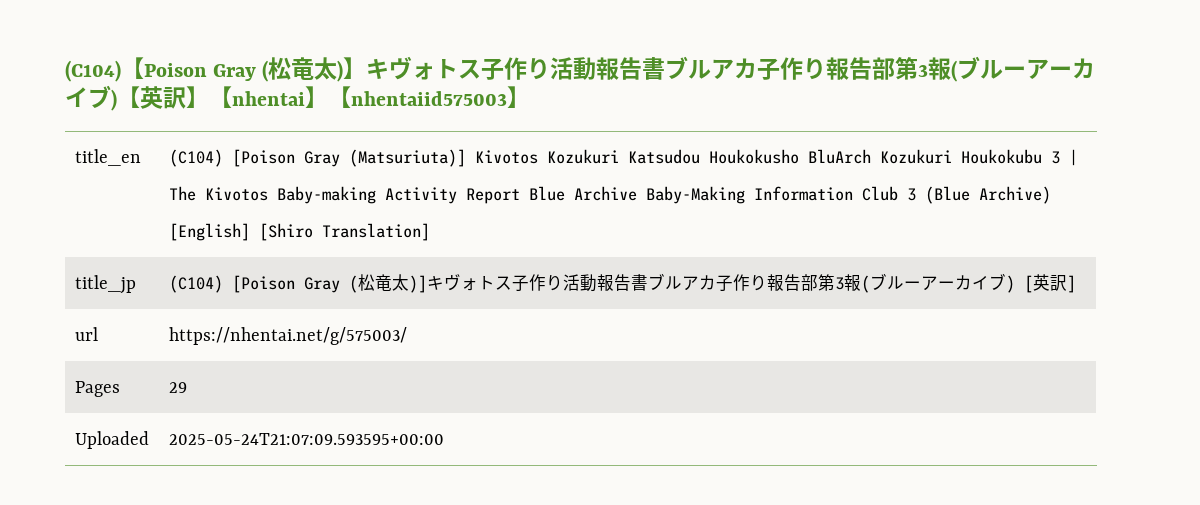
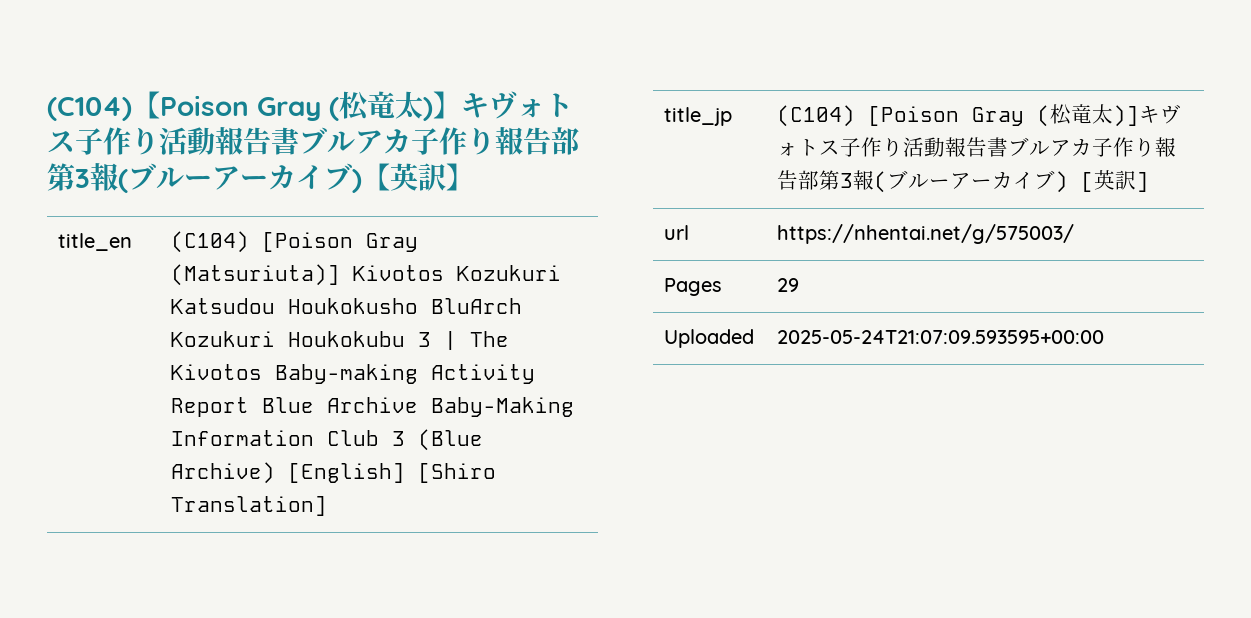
- (C104)【Poison Gray (松竜太)】キヴォトス子作り活動報告書ブルアカ子作り報告部第3報(ブルーアーカイブ)【英訳】【nhentai】【nhentaiid575003】
+ (C104)【Poison Gray (松竜太)】キヴォトス子作り活動報告書ブルアカ子作り報告部第3報(ブルーアーカイブ)【英訳】

